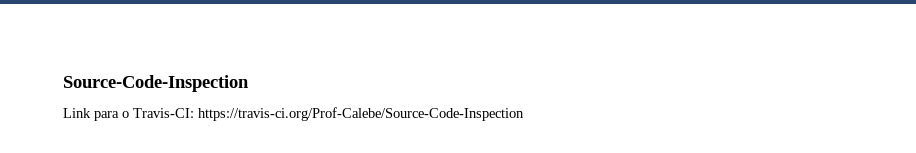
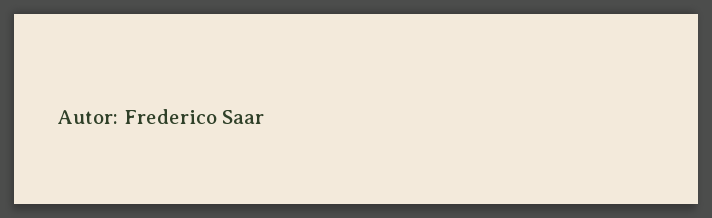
- Source-Code-Inspection
- Link para o Travis-CI: https://travis-ci.org/Prof-Calebe/Source-Code-Inspection
+ Autor: Frederico Saar

